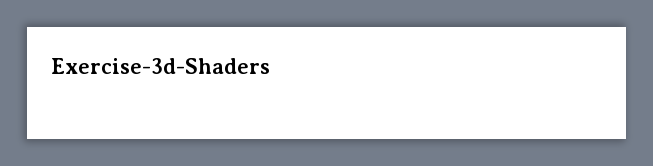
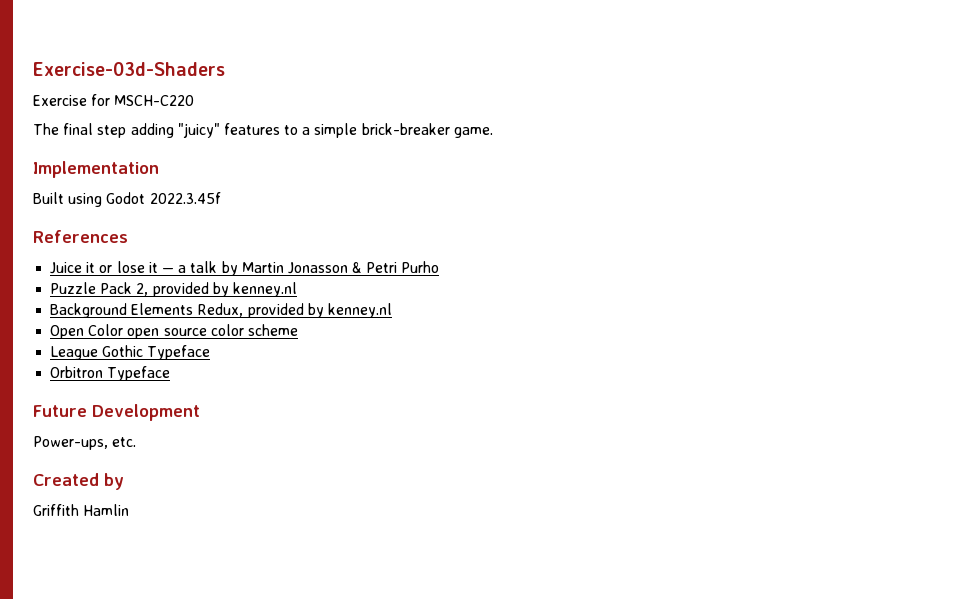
- Exercise-3d-Shaders
+ Exercise-03d-Shaders
+ Exercise for MSCH-C220
+ The final step adding "juicy" features to a simple brick-breaker game.
+ Implementation
+ Built using Godot 2022.3.45f
+ References
+ Juice it or lose it — a talk by Martin Jonasson & Petri Purho
+ Puzzle Pack 2, provided by kenney.nl
+ Background Elements Redux, provided by kenney.nl
+ Open Color open source color scheme
+ League Gothic Typeface
+ Orbitron Typeface
+ Future Development
+ Power-ups, etc.
+ Created by
+ Griffith Hamlin

